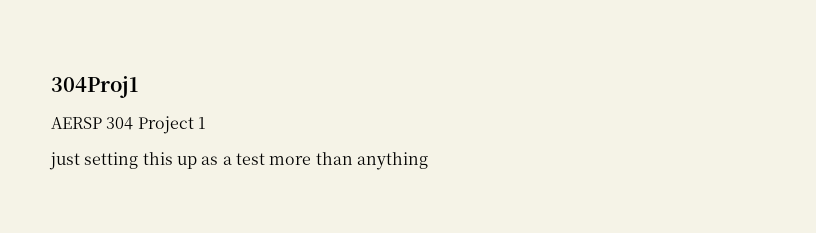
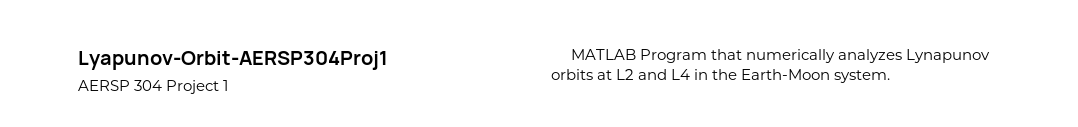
- 304Proj1
+ Lyapunov-Orbit-AERSP304Proj1
- just setting this up as a test more than anything
+ MATLAB Program that numerically analyzes Lynapunov orbits at L2 and L4 in the Earth-Moon system.

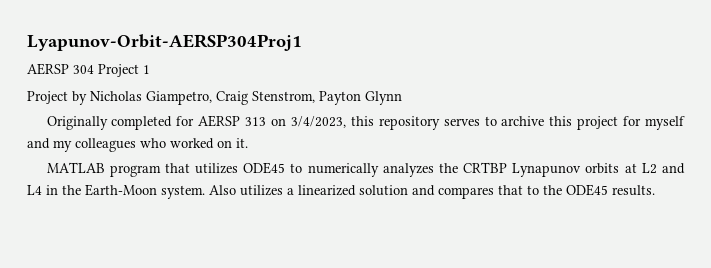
- MATLAB Program that numerically analyzes Lynapunov orbits at L2 and L4 in the Earth-Moon system.
+ Project by Nicholas Giampetro, Craig Stenstrom, Payton Glynn
+ Originally completed for AERSP 313 on 3/4/2023, this repository serves to archive this project for myself and my colleagues who worked on it.
+ MATLAB program that utilizes ODE45 to numerically analyzes the CRTBP Lynapunov orbits at L2 and L4 in the Earth-Moon system.
+ Also utilizes a linearized solution and compares that to the ODE45 results.

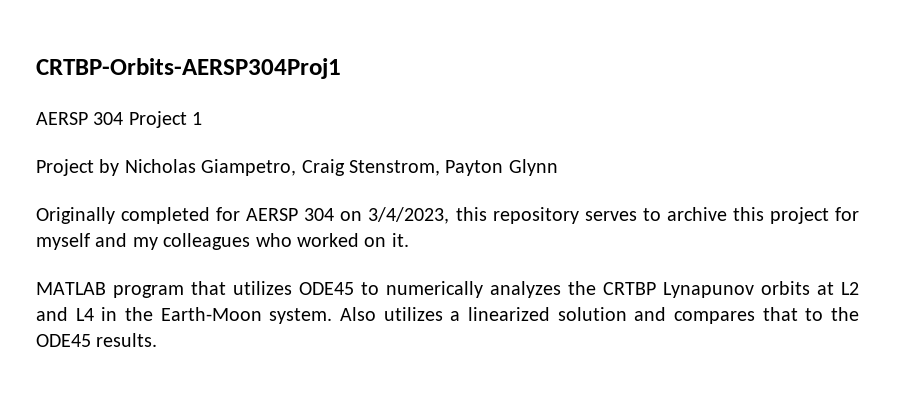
- Lyapunov-Orbit-AERSP304Proj1
+ CRTBP-Orbits-AERSP304Proj1
- Originally completed for AERSP 313 on 3/4/2023, this repository serves to archive this project for myself and my colleagues who worked on it.
+ Originally completed for AERSP 304 on 3/4/2023, this repository serves to archive this project for myself and my colleagues who worked on it.

